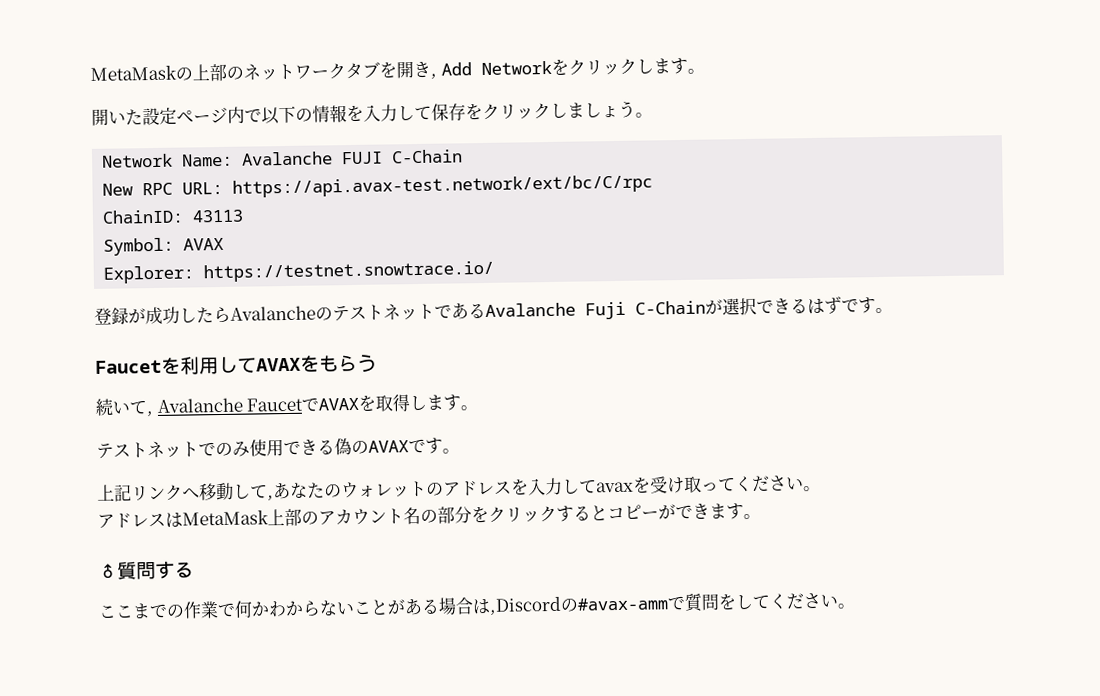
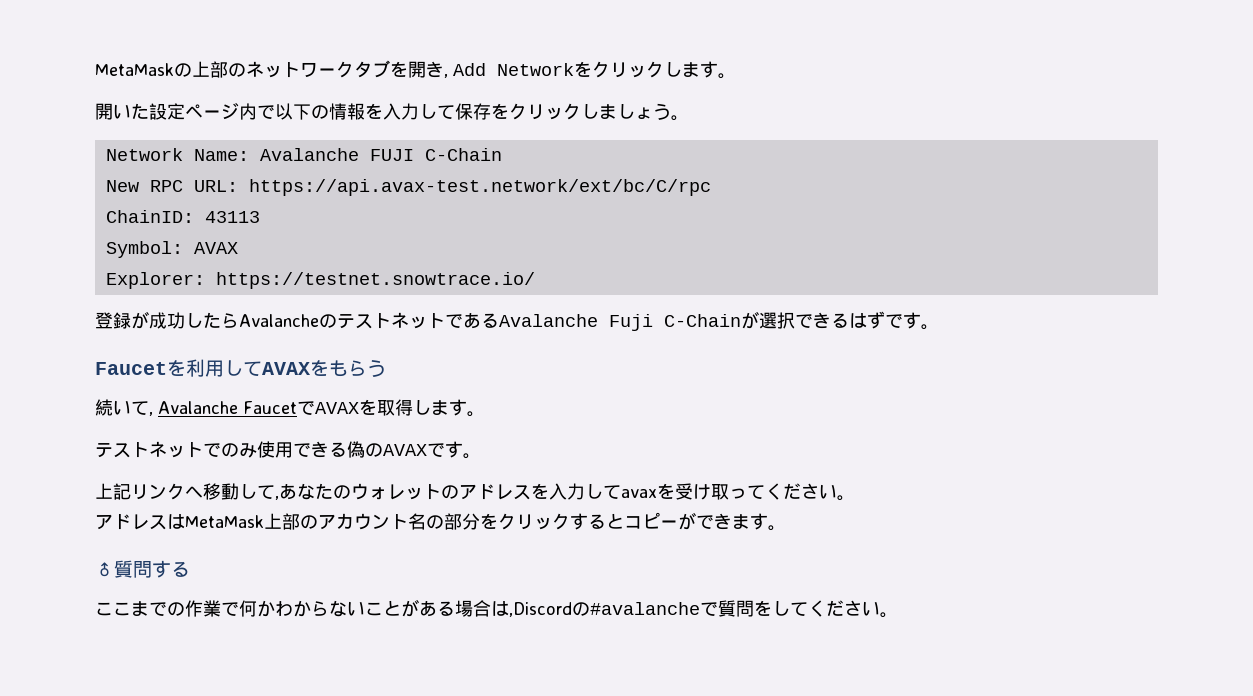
- ここまでの作業で何かわからないことがある場合は,Discordの#avax-ammで質問をしてください。
+ ここまでの作業で何かわからないことがある場合は,Discordの#avalancheで質問をしてください。

